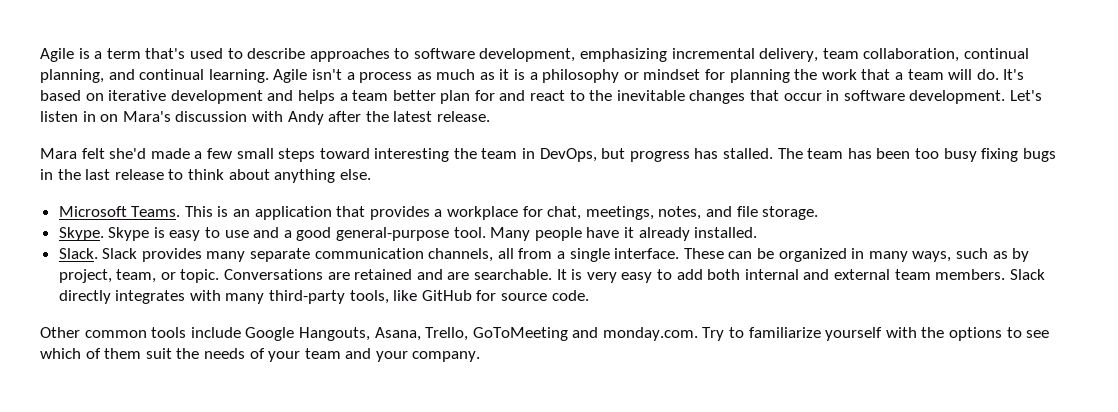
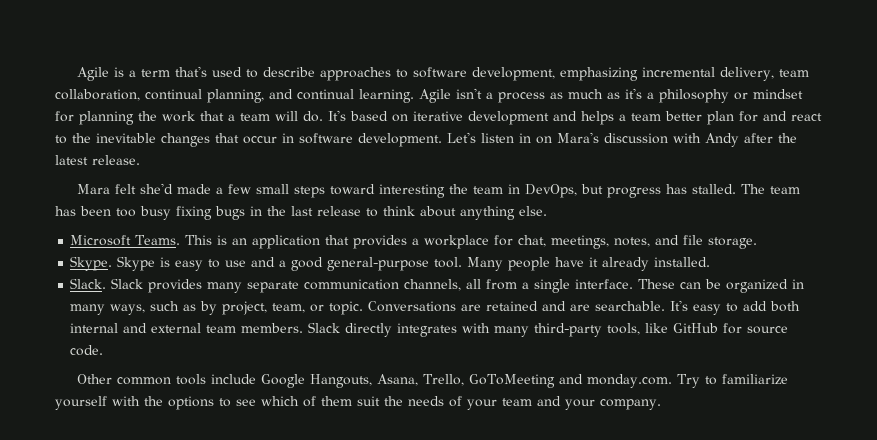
- Agile isn't a process as much as it is a philosophy or mindset for planning the work that a team will do.
+ Agile isn't a process as much as it's a philosophy or mindset for planning the work that a team will do.
- It is very easy to add both internal and external team members.
+ It's easy to add both internal and external team members.

